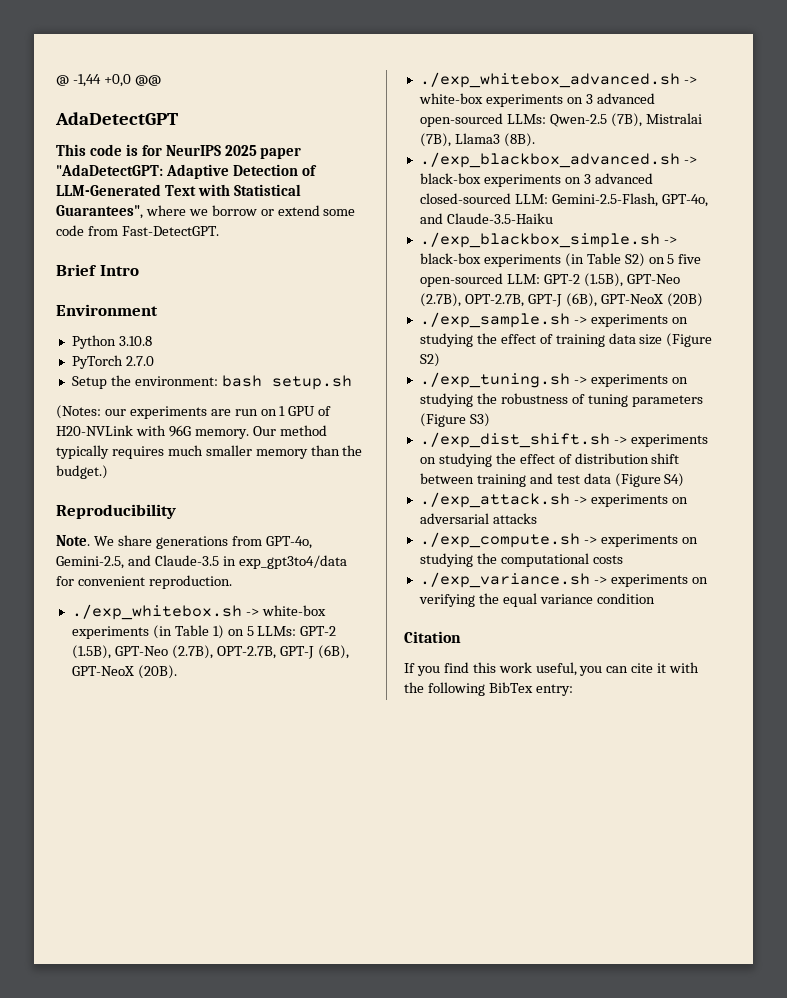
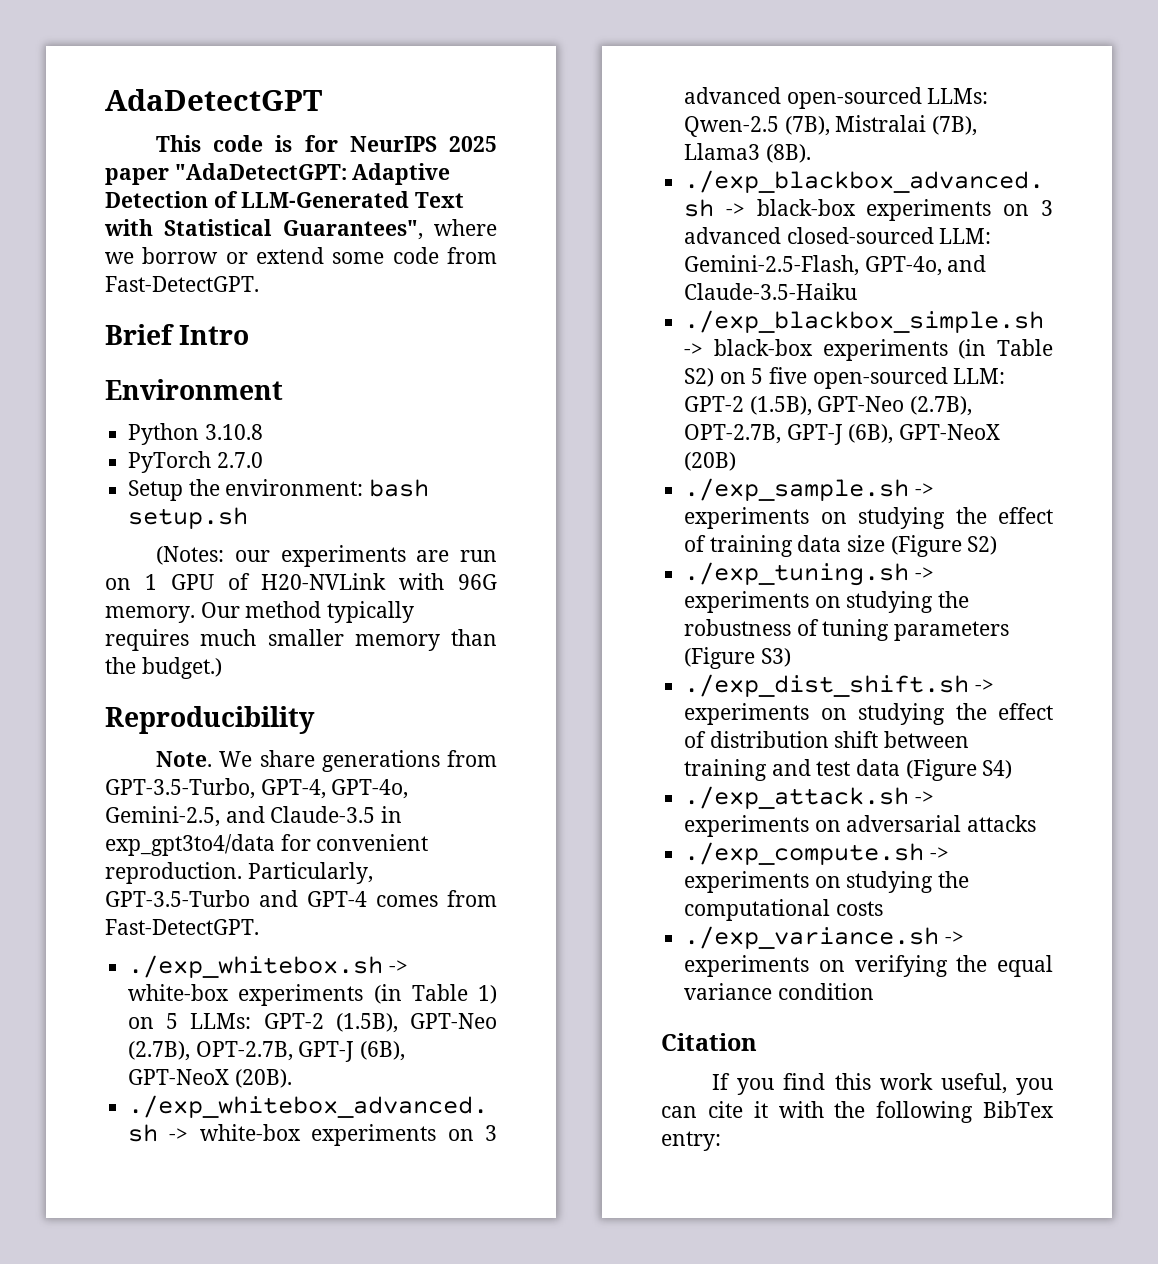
- @ -1,44 +0,0 @@
- We share generations from GPT-4o, Gemini-2.5, and Claude-3.5 in exp_gpt3to4/data for convenient reproduction.
+ We share generations from GPT-3.5-Turbo, GPT-4, GPT-4o, Gemini-2.5, and Claude-3.5 in exp_gpt3to4/data for convenient reproduction. Particularly, GPT-3.5-Turbo and GPT-4 comes from Fast-DetectGPT.

